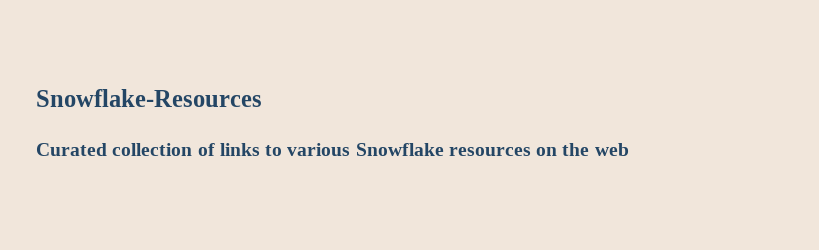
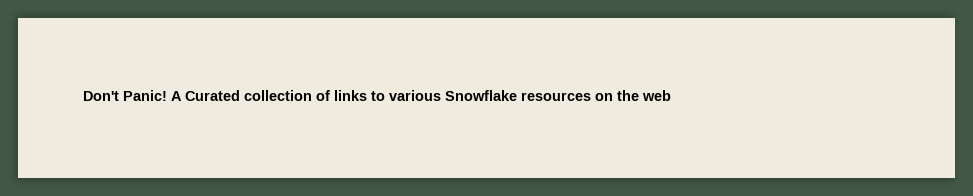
- Snowflake-Resources
- Curated collection of links to various Snowflake resources on the web
+ Don't Panic! A Curated collection of links to various Snowflake resources on the web

